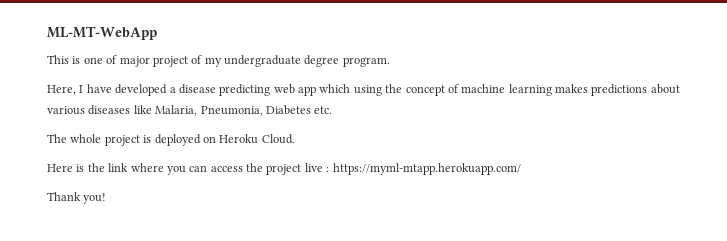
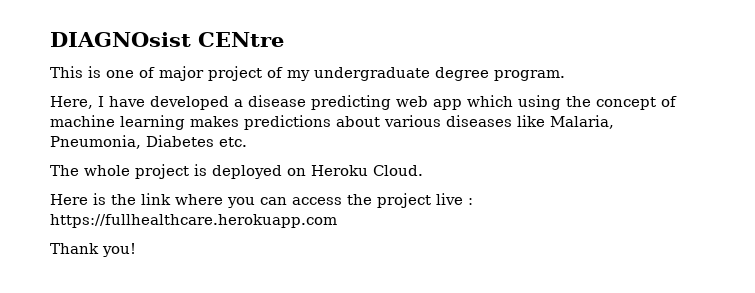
- ML-MT-WebApp
+ DIAGNOsist CENtre
- Here is the link where you can access the project live : https://myml-mtapp.herokuapp.com/
+ Here is the link where you can access the project live : https://fullhealthcare.herokuapp.com

